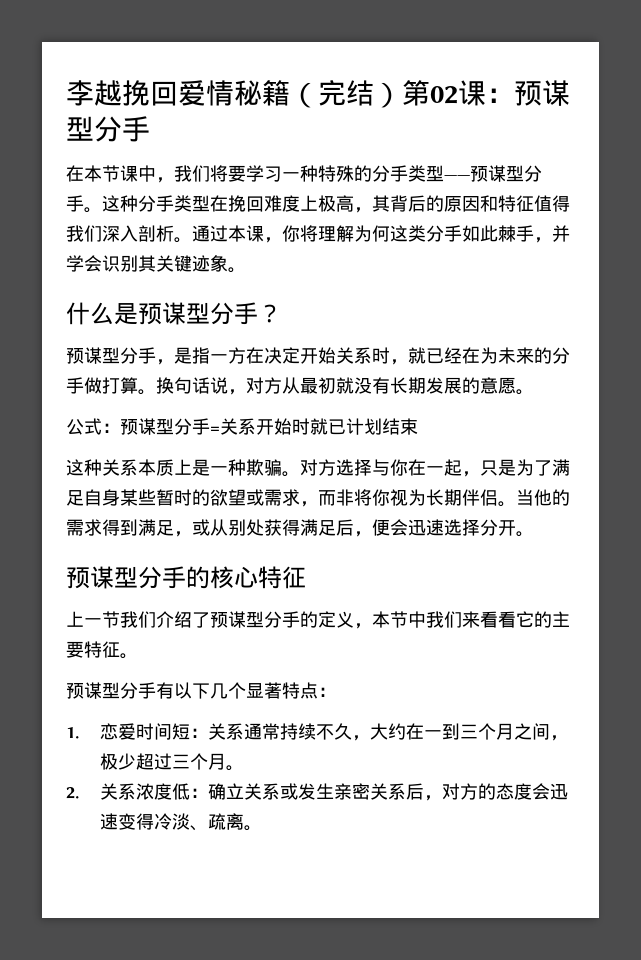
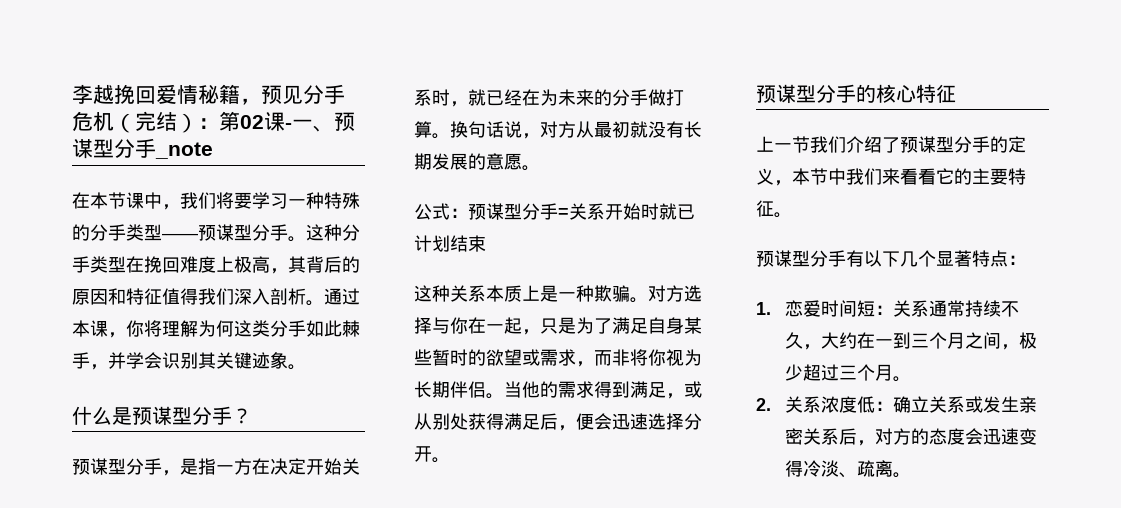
- 李越挽回爱情秘籍（完结）第02课：预谋型分手
+ 李越挽回爱情秘籍，预见分手危机（完结）：第02课-一、预谋型分手_note

